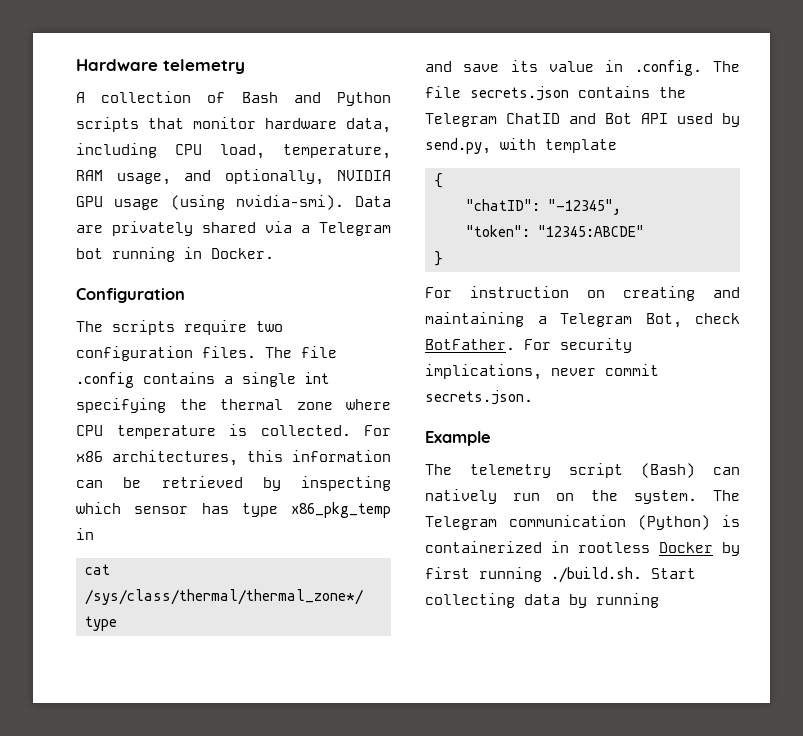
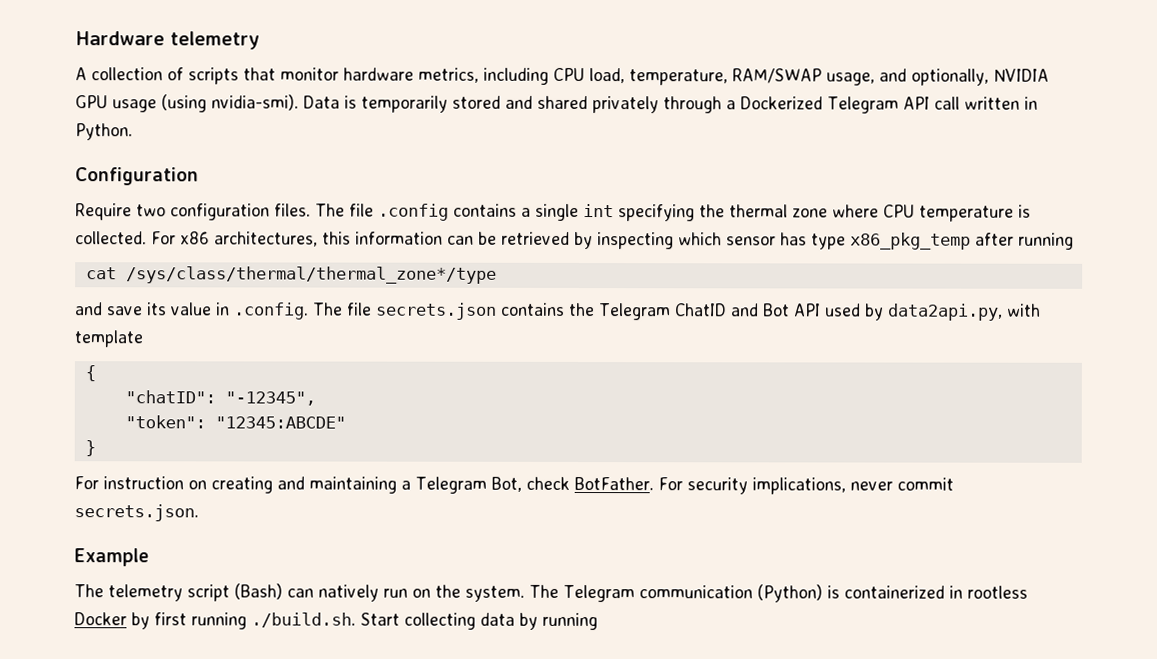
- A collection of Bash and Python scripts that monitor hardware data, including CPU load, temperature, RAM usage, and optionally, NVIDIA GPU usage (using nvidia-smi).
+ A collection of scripts that monitor hardware metrics, including CPU load, temperature, RAM/SWAP usage, and optionally, NVIDIA GPU usage (using nvidia-smi).
- Data are privately shared via a Telegram bot running in Docker.
+ Data is temporarily stored and shared privately through a Dockerized Telegram API call written in Python.
  Configuration
- The scripts require two configuration files.
+ Require two configuration files.
- For x86 architectures, this information can be retrieved by inspecting which sensor has type x86_pkg_temp in
+ For x86 architectures, this information can be retrieved by inspecting which sensor has type x86_pkg_temp after running
- and save its value in .config. The file secrets.json contains the Telegram ChatID and Bot API used by send.py, with template
+ and save its value in .config. The file secrets.json contains the Telegram ChatID and Bot API used by data2api.py, with template

